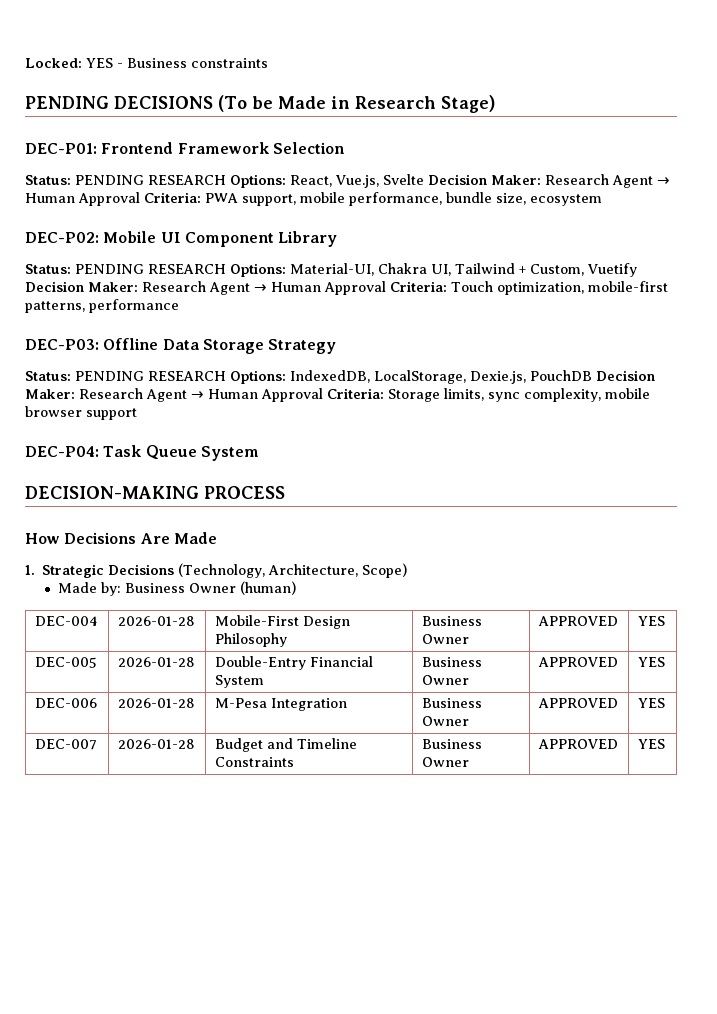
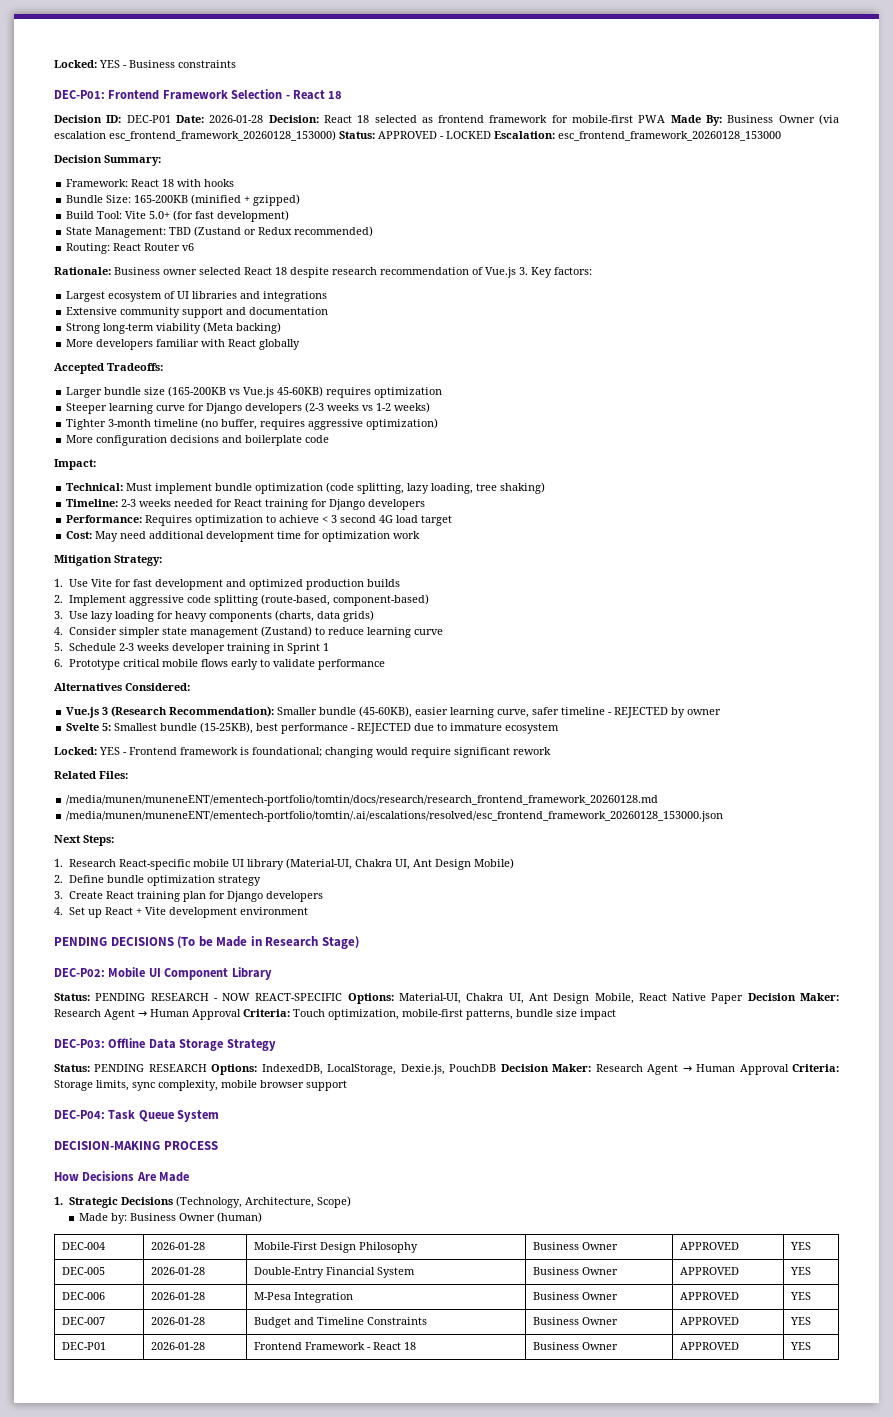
+ DEC-P01: Frontend Framework Selection - React 18
+ Decision ID: DEC-P01 Date: 2026-01-28 Decision: React 18 selected as frontend framework for mobile-first PWA Made By: Business Owner (via escalation esc_frontend_framework_20260128_153000) Status: APPROVED - LOCKED Escalation: esc_frontend_framework_20260128_153000
+ Decision Summary:
+ Framework: React 18 with hooks
+ Bundle Size: 165-200KB (minified + gzipped)
+ Build Tool: Vite 5.0+ (for fast development)
+ State Management: TBD (Zustand or Redux recommended)
+ Routing: React Router v6
+ Rationale: Business owner selected React 18 despite research recommendation of Vue.js 3. Key factors:
+ Largest ecosystem of UI libraries and integrations
+ Extensive community support and documentation
+ Strong long-term viability (Meta backing)
+ More developers familiar with React globally
+ Accepted Tradeoffs:
+ Larger bundle size (165-200KB vs Vue.js 45-60KB) requires optimization
+ Steeper learning curve for Django developers (2-3 weeks vs 1-2 weeks)
+ Tighter 3-month timeline (no buffer, requires aggressive optimization)
+ More configuration decisions and boilerplate code
+ Impact:
+ Technical: Must implement bundle optimization (code splitting, lazy loading, tree shaking)
+ Timeline: 2-3 weeks needed for React training for Django developers
+ Performance: Requires optimization to achieve < 3 second 4G load target
+ Cost: May need additional development time for optimization work
+ Mitigation Strategy:
+ 1. Use Vite for fast development and optimized production builds
+ 2. Implement aggressive code splitting (route-based, component-based)
+ 3. Use lazy loading for heavy components (charts, data grids)
+ 4. Consider simpler state management (Zustand) to reduce learning curve
+ 5. Schedule 2-3 weeks developer training in Sprint 1
+ 6. Prototype critical mobile flows early to validate performance
+ Alternatives Considered:
+ Vue.js 3 (Research Recommendation): Smaller bundle (45-60KB), easier learning curve, safer timeline - REJECTED by owner
+ Svelte 5: Smallest bundle (15-25KB), best performance - REJECTED due to immature ecosystem
+ Locked: YES - Frontend framework is foundational; changing would require significant rework
+ Related Files:
+ /media/munen/muneneENT/ementech-portfolio/tomtin/docs/research/research_frontend_framework_20260128.md
+ /media/munen/muneneENT/ementech-portfolio/tomtin/.ai/escalations/resolved/esc_frontend_framework_20260128_153000.json
+ Next Steps:
+ 1. Research React-specific mobile UI library (Material-UI, Chakra UI, Ant Design Mobile)
+ 2. Define bundle optimization strategy
+ 3. Create React training plan for Django developers
+ 4. Set up React + Vite development environment
- DEC-P01: Frontend Framework Selection
- Status: PENDING RESEARCH Options: React, Vue.js, Svelte Decision Maker: Research Agent → Human Approval Criteria: PWA support, mobile performance, bundle size, ecosystem
- Status: PENDING RESEARCH Options: Material-UI, Chakra UI, Tailwind + Custom, Vuetify Decision Maker: Research Agent → Human Approval Criteria: Touch optimization, mobile-first patterns, performance
+ Status: PENDING RESEARCH - NOW REACT-SPECIFIC Options: Material-UI, Chakra UI, Ant Design Mobile, React Native Paper Decision Maker: Research Agent → Human Approval Criteria: Touch optimization, mobile-first patterns, bundle size impact
+ DEC-P01 | 2026-01-28 | Frontend Framework - React 18 | Business Owner | APPROVED | YES

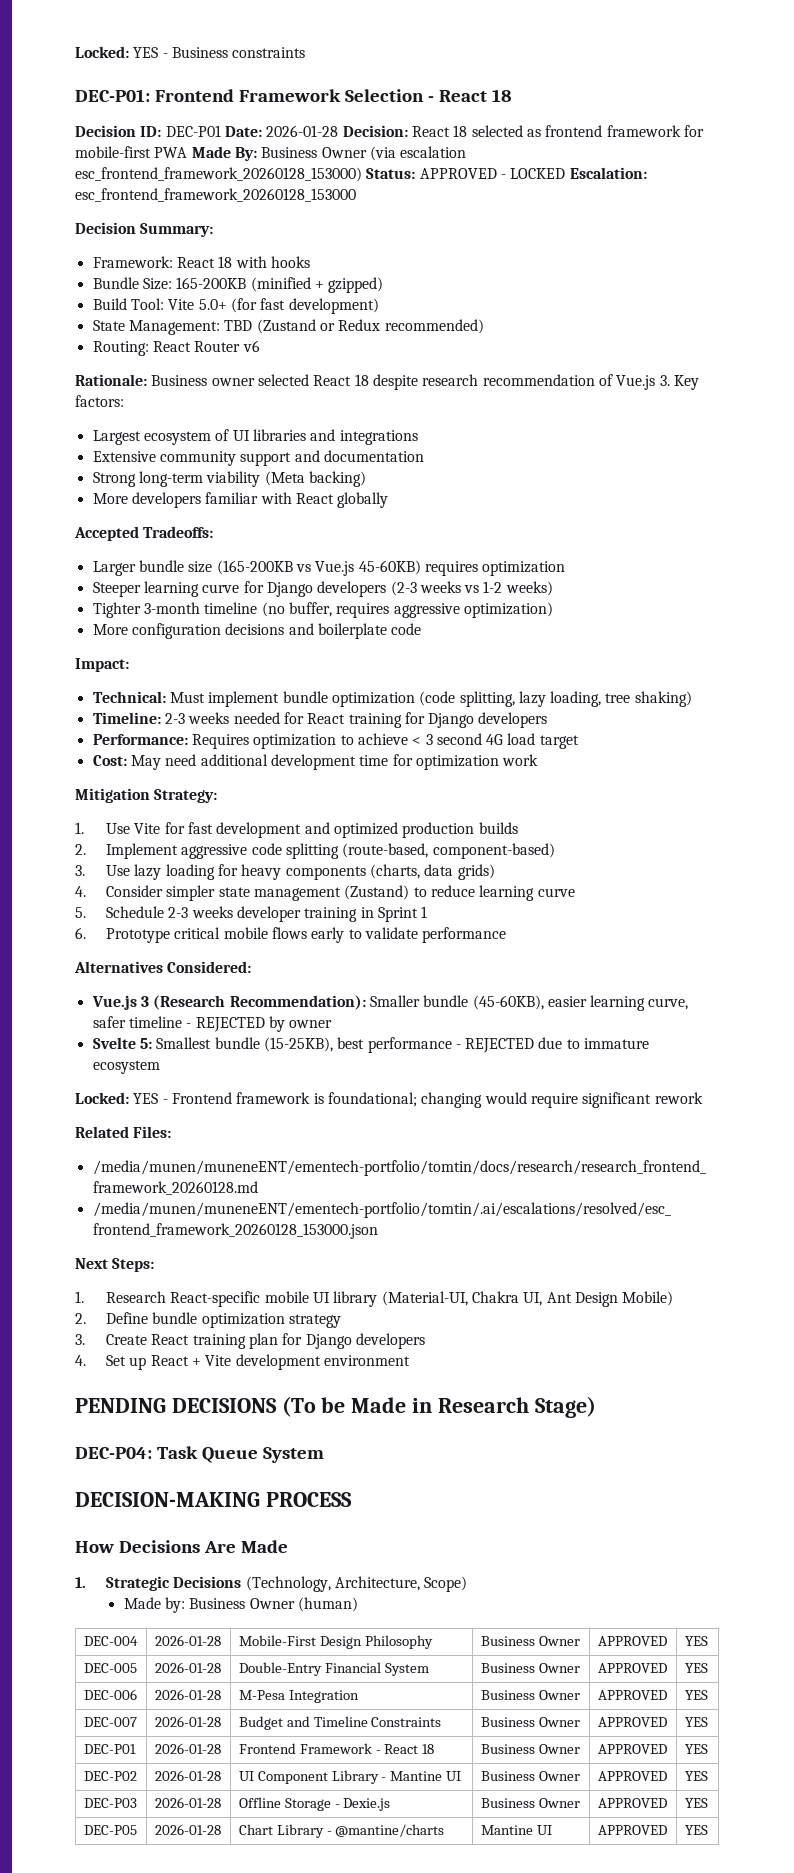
- DEC-P02: Mobile UI Component Library
- Status: PENDING RESEARCH - NOW REACT-SPECIFIC Options: Material-UI, Chakra UI, Ant Design Mobile, React Native Paper Decision Maker: Research Agent → Human Approval Criteria: Touch optimization, mobile-first patterns, bundle size impact
- DEC-P03: Offline Data Storage Strategy
- Status: PENDING RESEARCH Options: IndexedDB, LocalStorage, Dexie.js, PouchDB Decision Maker: Research Agent → Human Approval Criteria: Storage limits, sync complexity, mobile browser support
+ DEC-P02 | 2026-01-28 | UI Component Library - Mantine UI | Business Owner | APPROVED | YES
+ DEC-P03 | 2026-01-28 | Offline Storage - Dexie.js | Business Owner | APPROVED | YES
+ DEC-P05 | 2026-01-28 | Chart Library - @mantine/charts | Mantine UI | APPROVED | YES

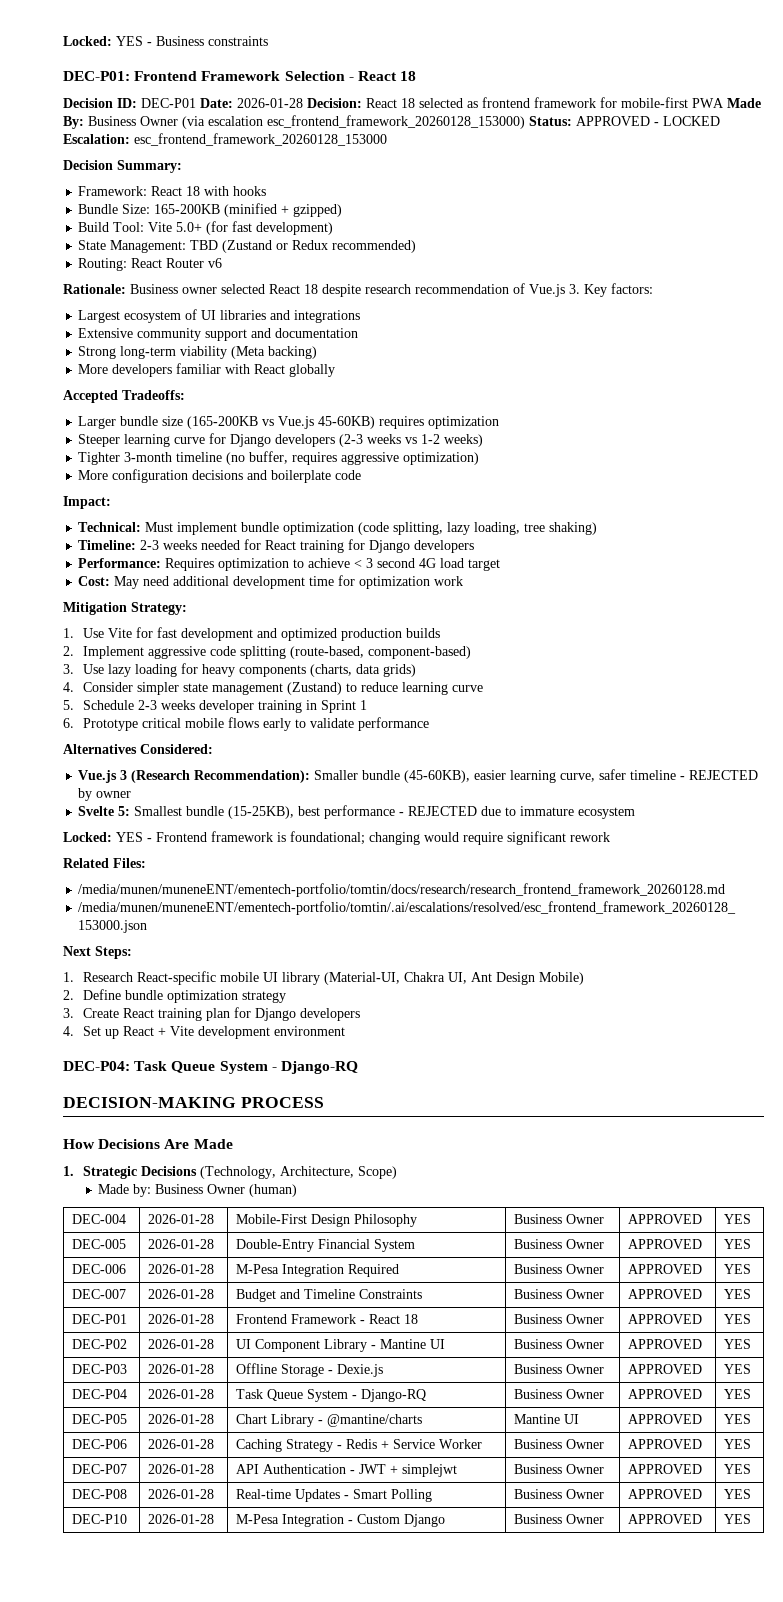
- PENDING DECISIONS (To be Made in Research Stage)
- DEC-P04: Task Queue System
+ DEC-P04: Task Queue System - Django-RQ
- DEC-006 | 2026-01-28 | M-Pesa Integration | Business Owner | APPROVED | YES
+ DEC-006 | 2026-01-28 | M-Pesa Integration Required | Business Owner | APPROVED | YES
+ DEC-P04 | 2026-01-28 | Task Queue System - Django-RQ | Business Owner | APPROVED | YES
+ DEC-P06 | 2026-01-28 | Caching Strategy - Redis + Service Worker | Business Owner | APPROVED | YES
+ DEC-P07 | 2026-01-28 | API Authentication - JWT + simplejwt | Business Owner | APPROVED | YES
+ DEC-P08 | 2026-01-28 | Real-time Updates - Smart Polling | Business Owner | APPROVED | YES
+ DEC-P10 | 2026-01-28 | M-Pesa Integration - Custom Django | Business Owner | APPROVED | YES

